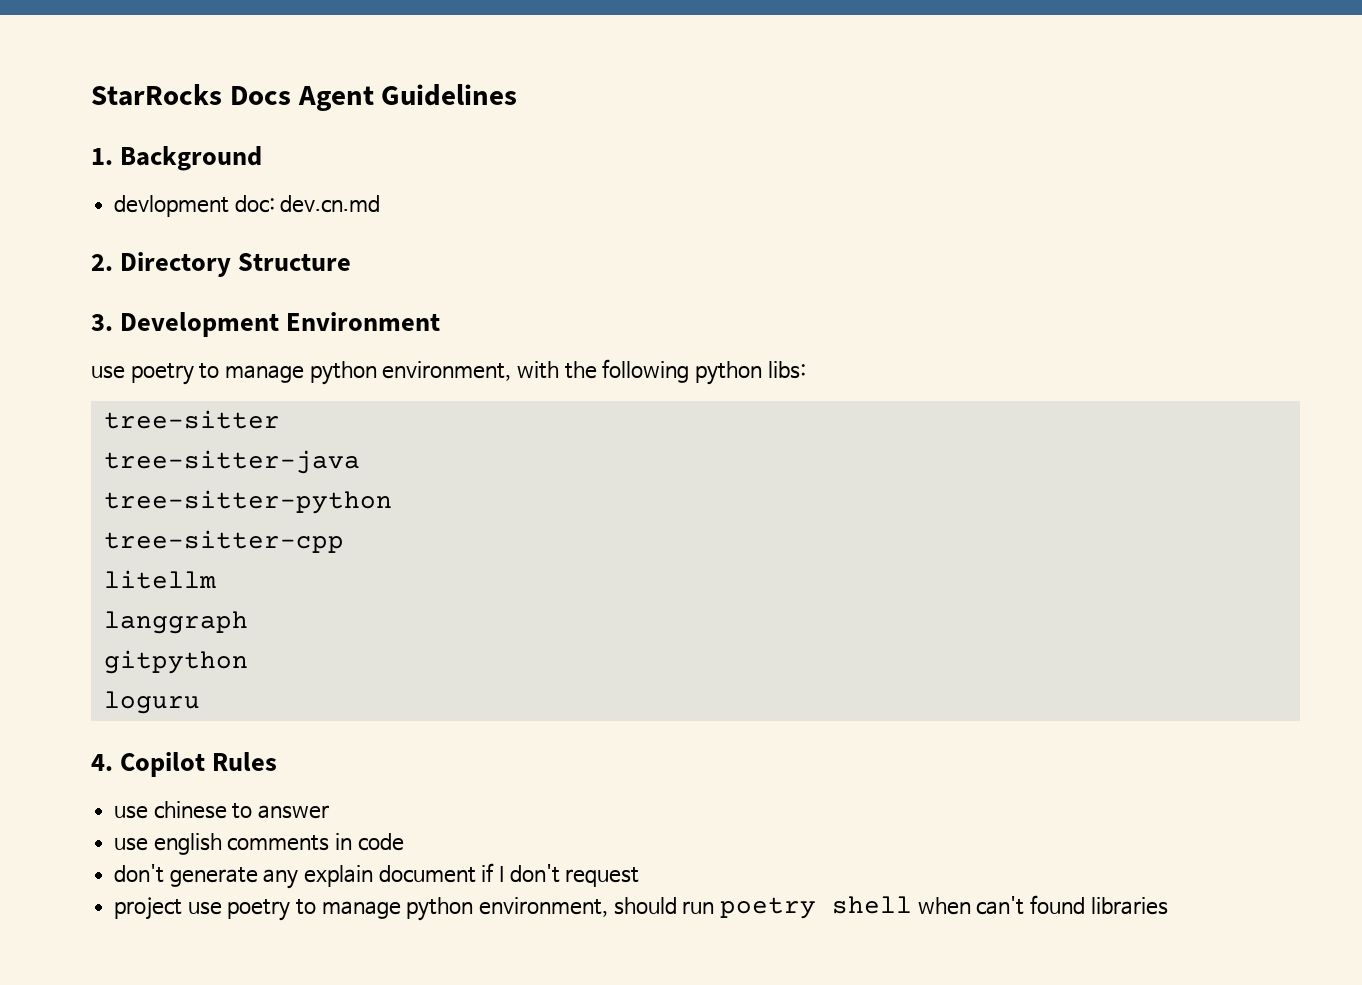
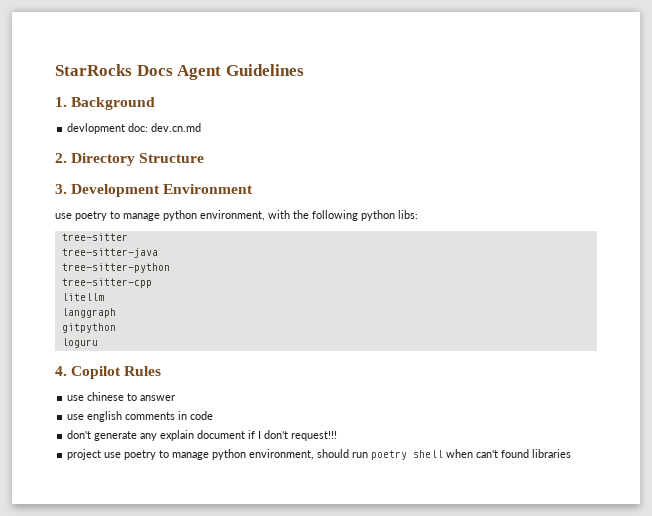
- don't generate any explain document if I don't request
+ don't generate any explain document if I don't request!!!

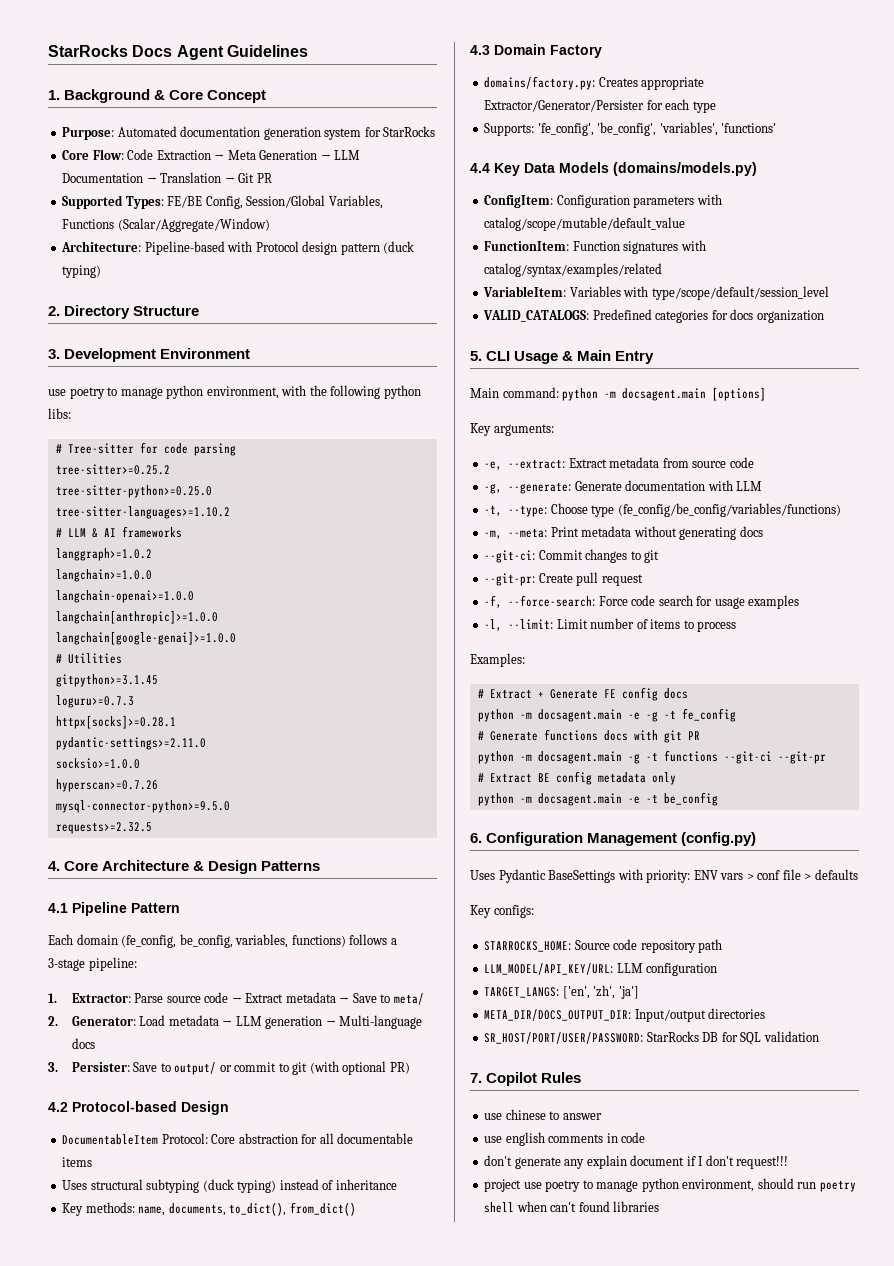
- 1. Background
- devlopment doc: dev.cn.md
+ 1. Background & Core Concept
+ Purpose: Automated documentation generation system for StarRocks
+ Core Flow: Code Extraction → Meta Generation → LLM Documentation → Translation → Git PR
+ Supported Types: FE/BE Config, Session/Global Variables, Functions (Scalar/Aggregate/Window)
+ Architecture: Pipeline-based with Protocol design pattern (duck typing)
- tree-sitter
- tree-sitter-java
- tree-sitter-python
- tree-sitter-cpp
- litellm
- langgraph
- gitpython
- loguru
- 4. Copilot Rules
+ # Tree-sitter for code parsing
+ tree-sitter>=0.25.2
+ tree-sitter-python>=0.25.0
+ tree-sitter-languages>=1.10.2
+ # LLM & AI frameworks
+ langgraph>=1.0.2
+ langchain>=1.0.0
+ langchain-openai>=1.0.0
+ langchain[anthropic]>=1.0.0
+ langchain[google-genai]>=1.0.0
+ # Utilities
+ gitpython>=3.1.45
+ loguru>=0.7.3
+ httpx[socks]>=0.28.1
+ pydantic-settings>=2.11.0
+ socksio>=1.0.0
+ hyperscan>=0.7.26
+ mysql-connector-python>=9.5.0
+ requests>=2.32.5
+ 4. Core Architecture & Design Patterns
+ 4.1 Pipeline Pattern
+ Each domain (fe_config, be_config, variables, functions) follows a 3-stage pipeline:
+ 1. Extractor: Parse source code → Extract metadata → Save to meta/
+ 2. Generator: Load metadata → LLM generation → Multi-language docs
+ 3. Persister: Save to output/ or commit to git (with optional PR)
+ 4.2 Protocol-based Design
+ DocumentableItem Protocol: Core abstraction for all documentable items
+ Uses structural subtyping (duck typing) instead of inheritance
+ Key methods: name, documents, to_dict(), from_dict()
+ 4.3 Domain Factory
+ domains/factory.py: Creates appropriate Extractor/Generator/Persister for each type
+ Supports: 'fe_config', 'be_config', 'variables', 'functions'
+ 4.4 Key Data Models (domains/models.py)
+ ConfigItem: Configuration parameters with catalog/scope/mutable/default_value
+ FunctionItem: Function signatures with catalog/syntax/examples/related
+ VariableItem: Variables with type/scope/default/session_level
+ VALID_CATALOGS: Predefined categories for docs organization
+ 5. CLI Usage & Main Entry
+ Main command: python -m docsagent.main [options]
+ Key arguments:
+ -e, --extract: Extract metadata from source code
+ -g, --generate: Generate documentation with LLM
+ -t, --type: Choose type (fe_config/be_config/variables/functions)
+ -m, --meta: Print metadata without generating docs
+ --git-ci: Commit changes to git
+ --git-pr: Create pull request
+ -f, --force-search: Force code search for usage examples
+ -l, --limit: Limit number of items to process
+ Examples:
+ # Extract + Generate FE config docs
+ python -m docsagent.main -e -g -t fe_config
+ # Generate functions docs with git PR
+ python -m docsagent.main -g -t functions --git-ci --git-pr
+ # Extract BE config metadata only
+ python -m docsagent.main -e -t be_config
+ 6. Configuration Management (config.py)
+ Uses Pydantic BaseSettings with priority: ENV vars > conf file > defaults
+ Key configs:
+ STARROCKS_HOME: Source code repository path
+ LLM_MODEL/API_KEY/URL: LLM configuration
+ TARGET_LANGS: ['en', 'zh', 'ja']
+ META_DIR/DOCS_OUTPUT_DIR: Input/output directories
+ SR_HOST/PORT/USER/PASSWORD: StarRocks DB for SQL validation
+ 7. Copilot Rules

